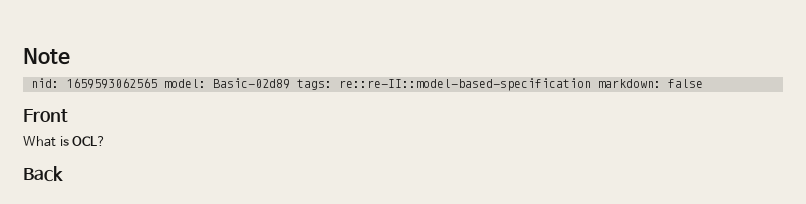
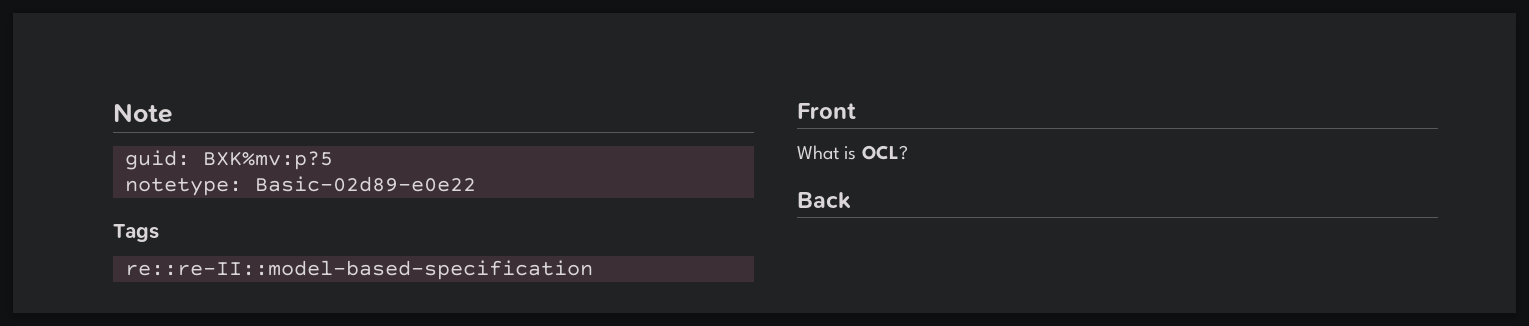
- nid: 1659593062565 model: Basic-02d89 tags: re::re-II::model-based-specification markdown: false
+ guid: BXK%mv:p?5
+ notetype: Basic-02d89-e0e22
+ Tags
+ re::re-II::model-based-specification

